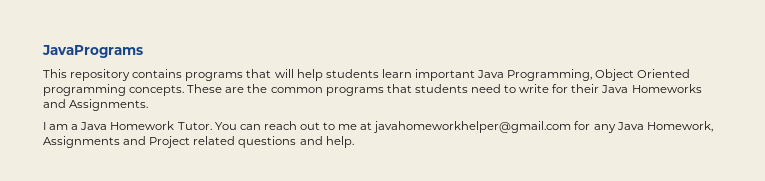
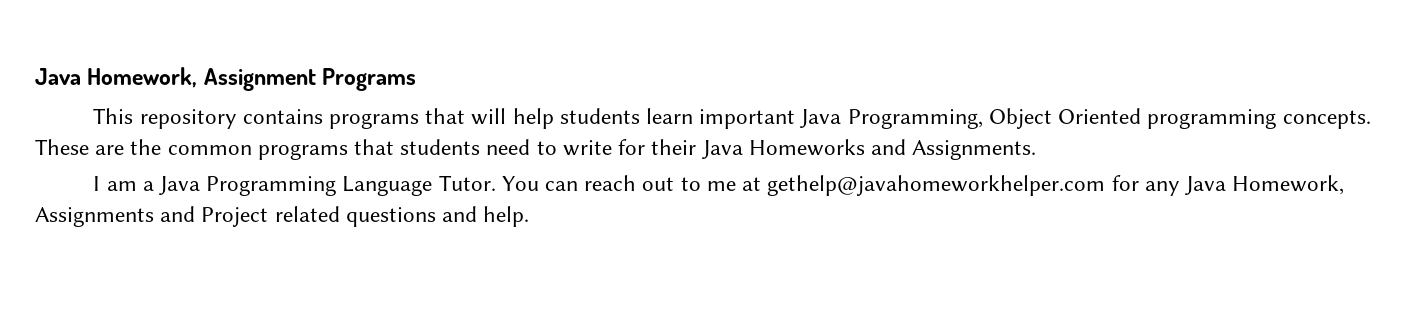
- JavaPrograms
+ Java Homework, Assignment Programs
- I am a Java Homework Tutor.
+ I am a Java Programming Language Tutor.
- You can reach out to me at javahomeworkhelper@gmail.com for any Java Homework, Assignments and Project related questions and help.
+ You can reach out to me at gethelp@javahomeworkhelper.com for any Java Homework, Assignments and Project related questions and help.

